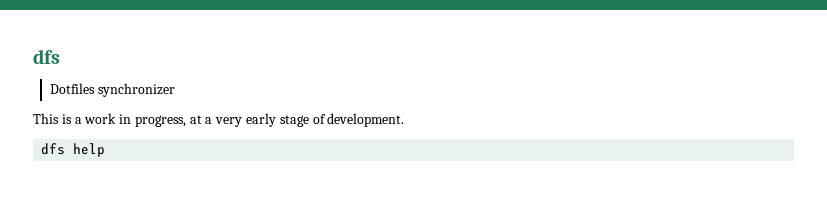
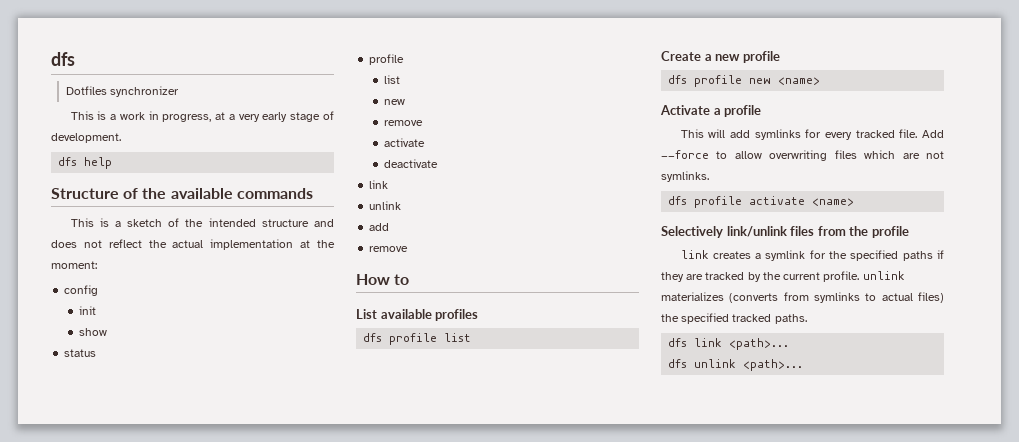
+ Structure of the available commands
+ This is a sketch of the intended structure and does not reflect the actual implementation at the moment:
+ config
+ init
+ show
+ status
+ profile
+ list
+ new
+ remove
+ activate
+ deactivate
+ link
+ unlink
+ add
+ remove
+ How to
+ List available profiles
+ dfs profile list
+ Create a new profile
+ dfs profile new <name>
+ Activate a profile
+ This will add symlinks for every tracked file. Add --force to allow overwriting files which are not symlinks.
+ dfs profile activate <name>
+ Selectively link/unlink files from the profile
+ link creates a symlink for the specified paths if they are tracked by the current profile. unlink materializes (converts from symlinks to actual files) the specified tracked paths.
+ dfs link <path>...
+ dfs unlink <path>...

